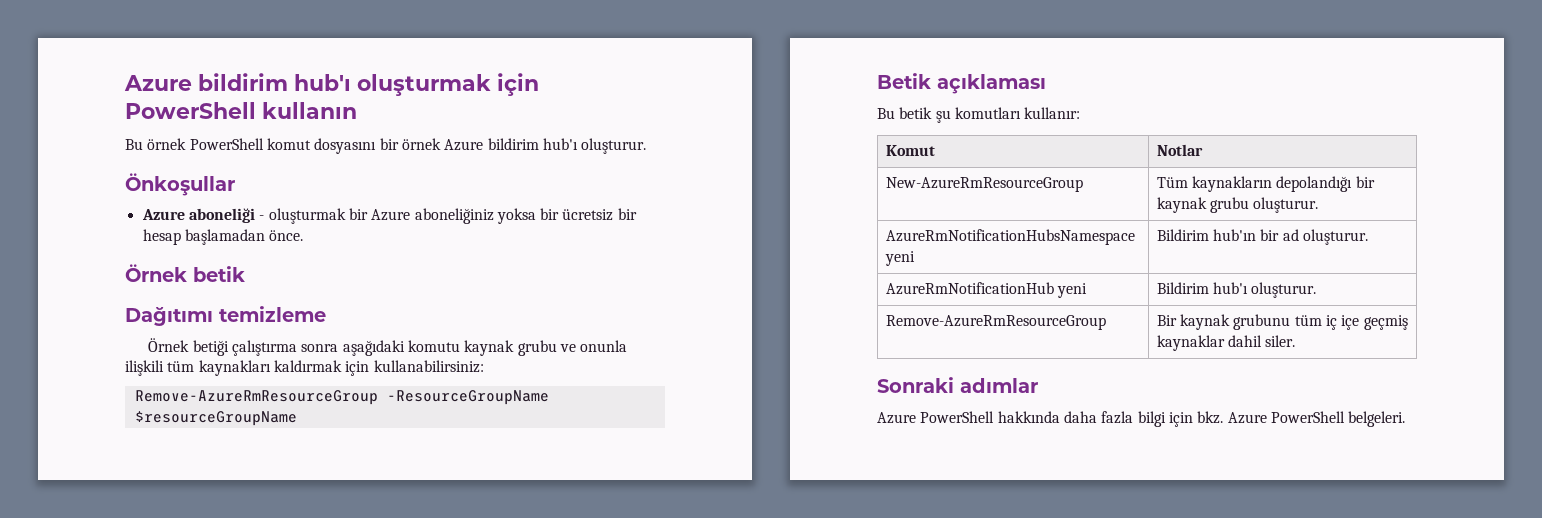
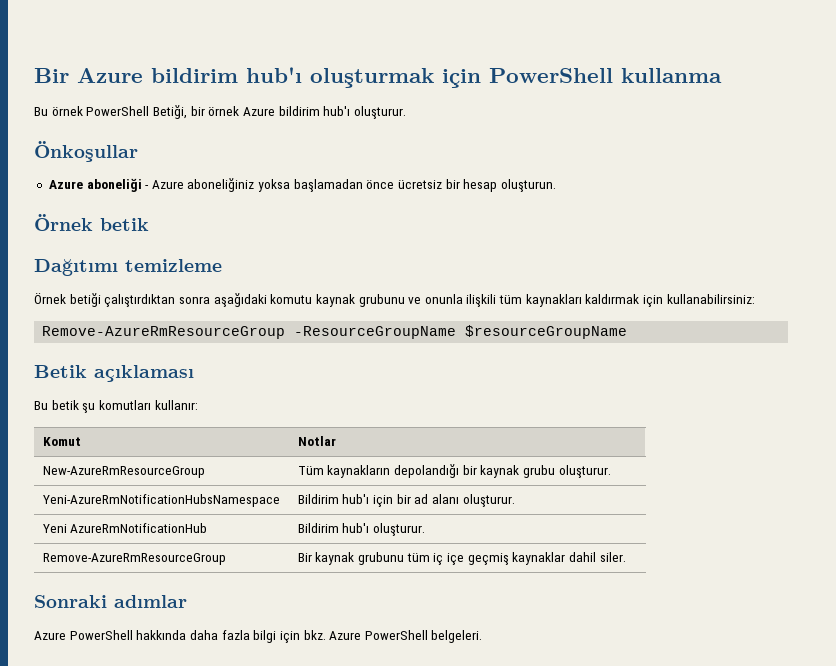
- Azure bildirim hub'ı oluşturmak için PowerShell kullanın
+ Bir Azure bildirim hub'ı oluşturmak için PowerShell kullanma
- Bu örnek PowerShell komut dosyasını bir örnek Azure bildirim hub'ı oluşturur.
+ Bu örnek PowerShell Betiği, bir örnek Azure bildirim hub'ı oluşturur.
- Azure aboneliği - oluşturmak bir Azure aboneliğiniz yoksa bir ücretsiz bir hesap başlamadan önce.
+ Azure aboneliği - Azure aboneliğiniz yoksa başlamadan önce ücretsiz bir hesap oluşturun.
- Örnek betiği çalıştırma sonra aşağıdaki komutu kaynak grubu ve onunla ilişkili tüm kaynakları kaldırmak için kullanabilirsiniz:
+ Örnek betiği çalıştırdıktan sonra aşağıdaki komutu kaynak grubunu ve onunla ilişkili tüm kaynakları kaldırmak için kullanabilirsiniz:
- AzureRmNotificationHubsNamespace yeni | Bildirim hub'ın bir ad oluşturur.
- AzureRmNotificationHub yeni | Bildirim hub'ı oluşturur.
+ Yeni-AzureRmNotificationHubsNamespace | Bildirim hub'ı için bir ad alanı oluşturur.
+ Yeni AzureRmNotificationHub | Bildirim hub'ı oluşturur.

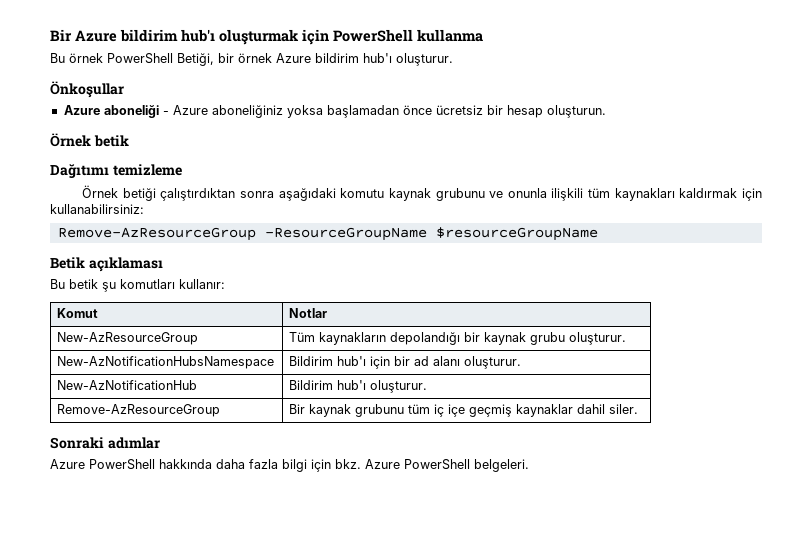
- Remove-AzureRmResourceGroup -ResourceGroupName $resourceGroupName
+ Remove-AzResourceGroup -ResourceGroupName $resourceGroupName
- New-AzureRmResourceGroup | Tüm kaynakların depolandığı bir kaynak grubu oluşturur.
+ New-AzResourceGroup | Tüm kaynakların depolandığı bir kaynak grubu oluşturur.
- Yeni-AzureRmNotificationHubsNamespace | Bildirim hub'ı için bir ad alanı oluşturur.
+ New-AzNotificationHubsNamespace | Bildirim hub'ı için bir ad alanı oluşturur.
- Yeni AzureRmNotificationHub | Bildirim hub'ı oluşturur.
+ New-AzNotificationHub | Bildirim hub'ı oluşturur.
- Remove-AzureRmResourceGroup | Bir kaynak grubunu tüm iç içe geçmiş kaynaklar dahil siler.
+ Remove-AzResourceGroup | Bir kaynak grubunu tüm iç içe geçmiş kaynaklar dahil siler.

